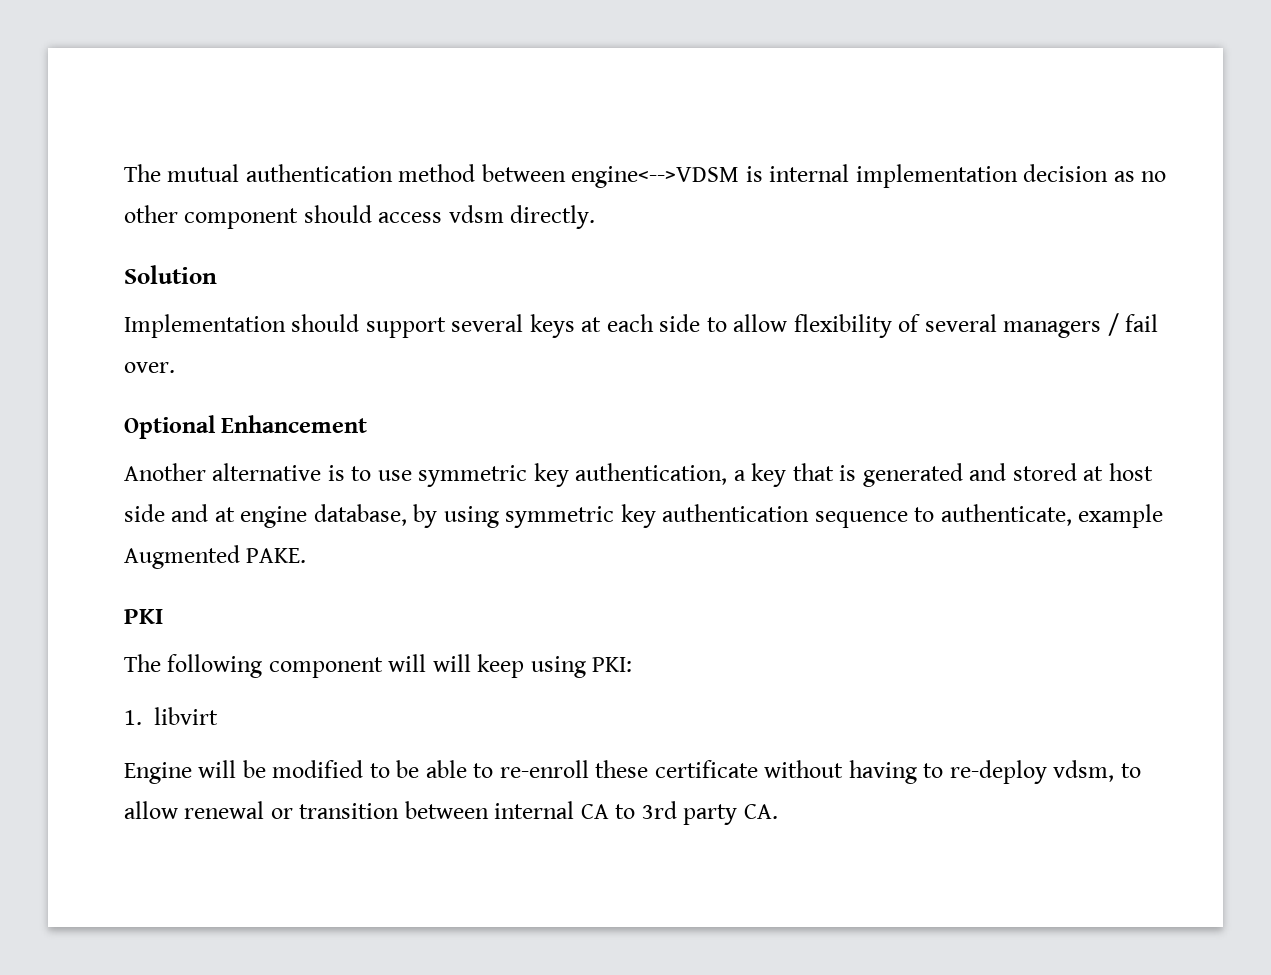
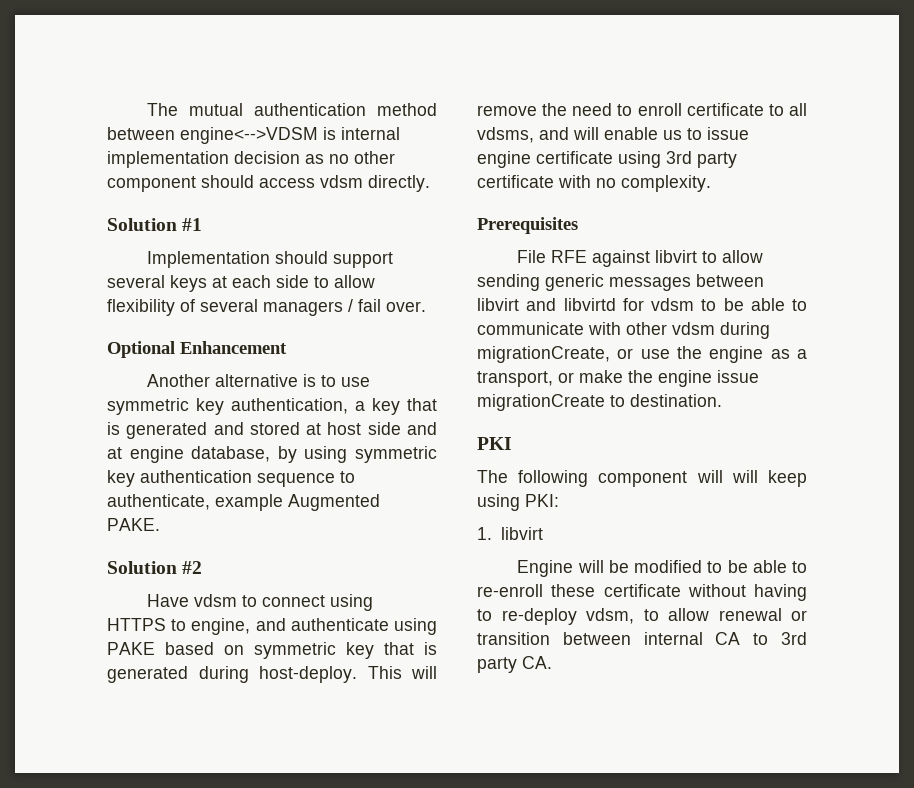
- Solution
+ Solution #1
+ Solution #2
+ Have vdsm to connect using HTTPS to engine, and authenticate using PAKE based on symmetric key that is generated during host-deploy. This will remove the need to enroll certificate to all vdsms, and will enable us to issue engine certificate using 3rd party certificate with no complexity.
+ Prerequisites
+ File RFE against libvirt to allow sending generic messages between libvirt and libvirtd for vdsm to be able to communicate with other vdsm during migrationCreate, or use the engine as a transport, or make the engine issue migrationCreate to destination.

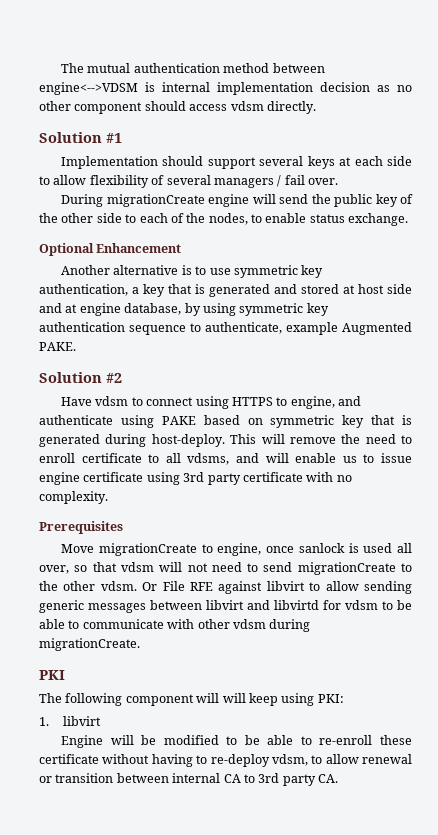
+ During migrationCreate engine will send the public key of the other side to each of the nodes, to enable status exchange.
- File RFE against libvirt to allow sending generic messages between libvirt and libvirtd for vdsm to be able to communicate with other vdsm during migrationCreate, or use the engine as a transport, or make the engine issue migrationCreate to destination.
+ Move migrationCreate to engine, once sanlock is used all over, so that vdsm will not need to send migrationCreate to the other vdsm. Or File RFE against libvirt to allow sending generic messages between libvirt and libvirtd for vdsm to be able to communicate with other vdsm during migrationCreate.

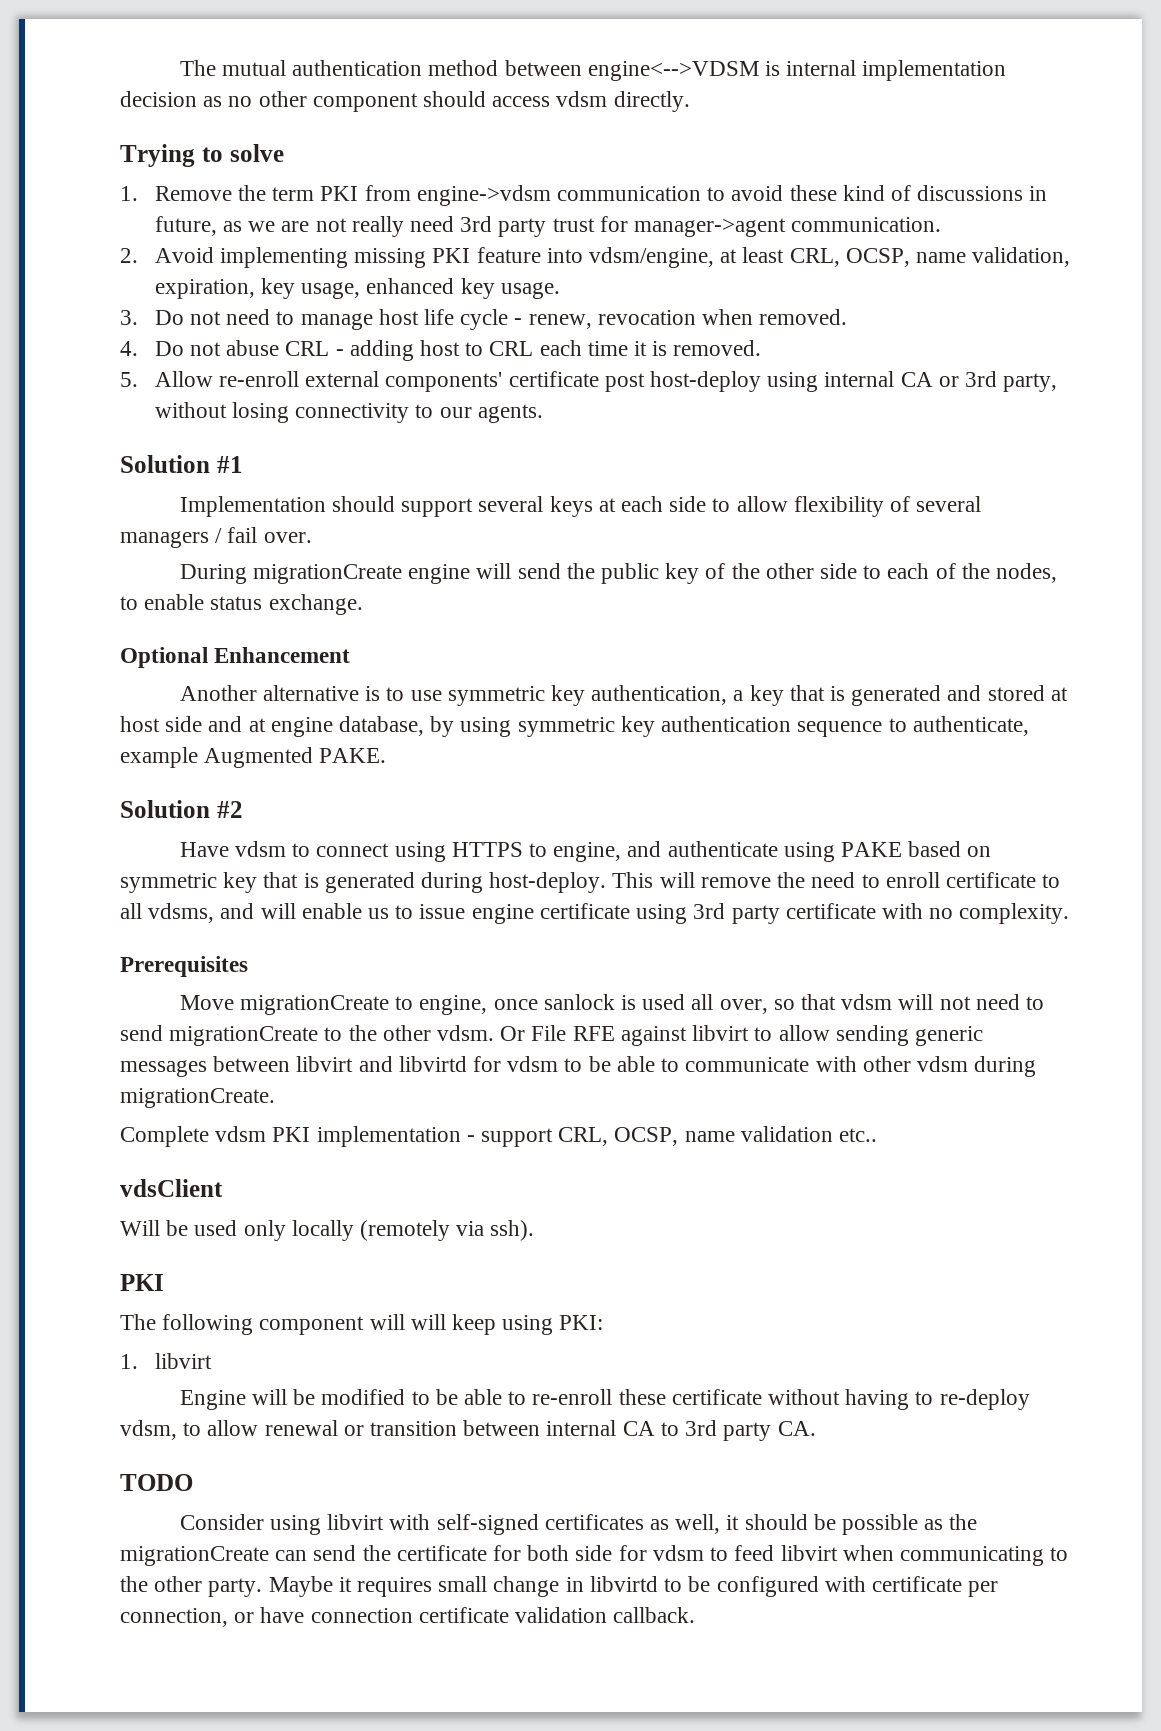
+ Trying to solve
+ 1. Remove the term PKI from engine->vdsm communication to avoid these kind of discussions in future, as we are not really need 3rd party trust for manager->agent communication.
+ 2. Avoid implementing missing PKI feature into vdsm/engine, at least CRL, OCSP, name validation, expiration, key usage, enhanced key usage.
+ 3. Do not need to manage host life cycle - renew, revocation when removed.
+ 4. Do not abuse CRL - adding host to CRL each time it is removed.
+ 5. Allow re-enroll external components' certificate post host-deploy using internal CA or 3rd party, without losing connectivity to our agents.
+ Complete vdsm PKI implementation - support CRL, OCSP, name validation etc..
+ vdsClient
+ Will be used only locally (remotely via ssh).
+ TODO
+ Consider using libvirt with self-signed certificates as well, it should be possible as the migrationCreate can send the certificate for both side for vdsm to feed libvirt when communicating to the other party. Maybe it requires small change in libvirtd to be configured with certificate per connection, or have connection certificate validation callback.

